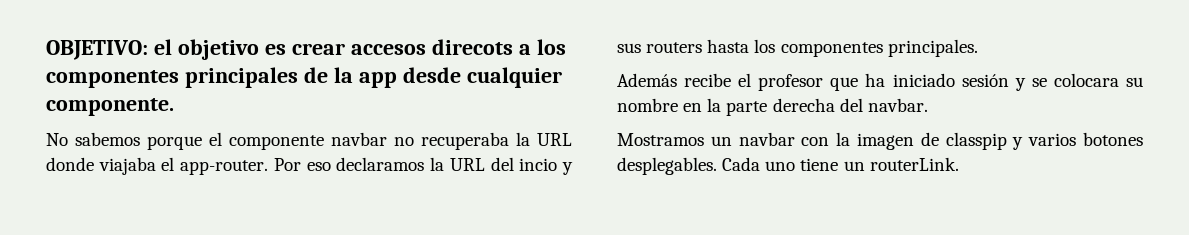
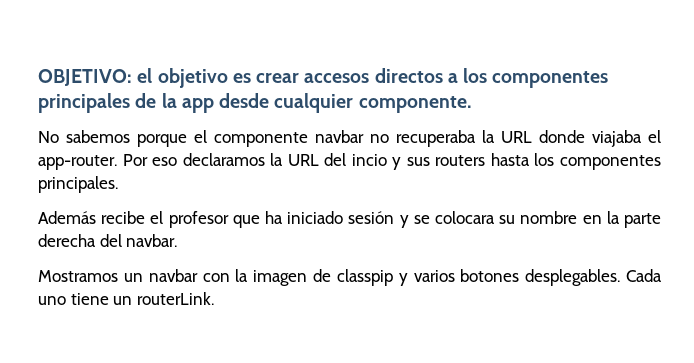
- OBJETIVO: el objetivo es crear accesos direcots a los componentes principales de la app desde cualquier componente.
+ OBJETIVO: el objetivo es crear accesos directos a los componentes principales de la app desde cualquier componente.

